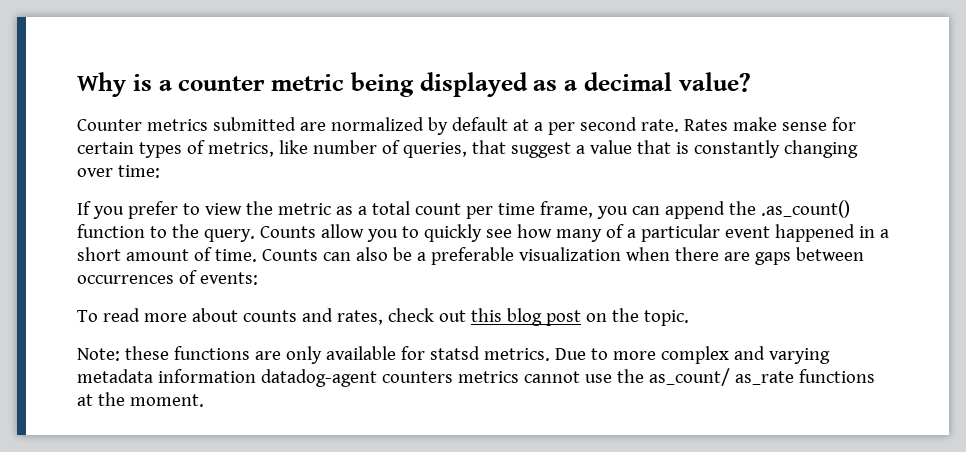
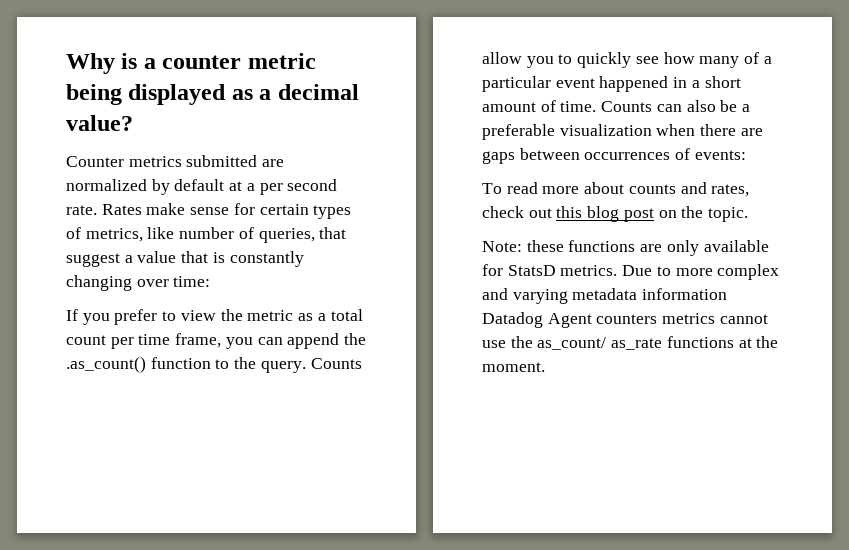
- Note: these functions are only available for statsd metrics.
+ Note: these functions are only available for StatsD metrics.
- Due to more complex and varying metadata information datadog-agent counters metrics cannot use the as_count/ as_rate functions at the moment.
+ Due to more complex and varying metadata information Datadog Agent counters metrics cannot use the as_count/ as_rate functions at the moment.

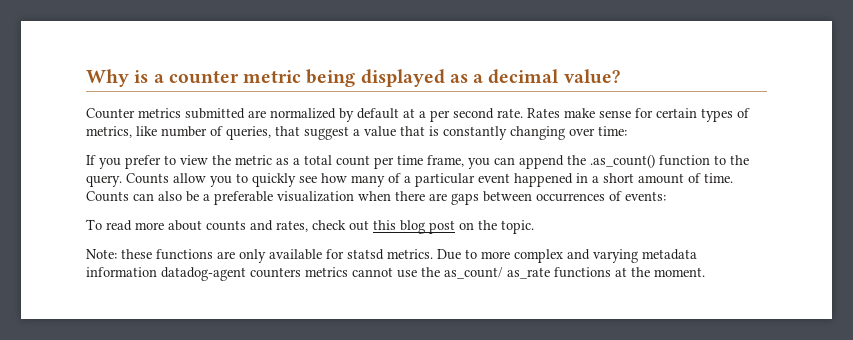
- Note: these functions are only available for StatsD metrics.
+ Note: these functions are only available for statsd metrics.
- Due to more complex and varying metadata information Datadog Agent counters metrics cannot use the as_count/ as_rate functions at the moment.
+ Due to more complex and varying metadata information datadog-agent counters metrics cannot use the as_count/ as_rate functions at the moment.

